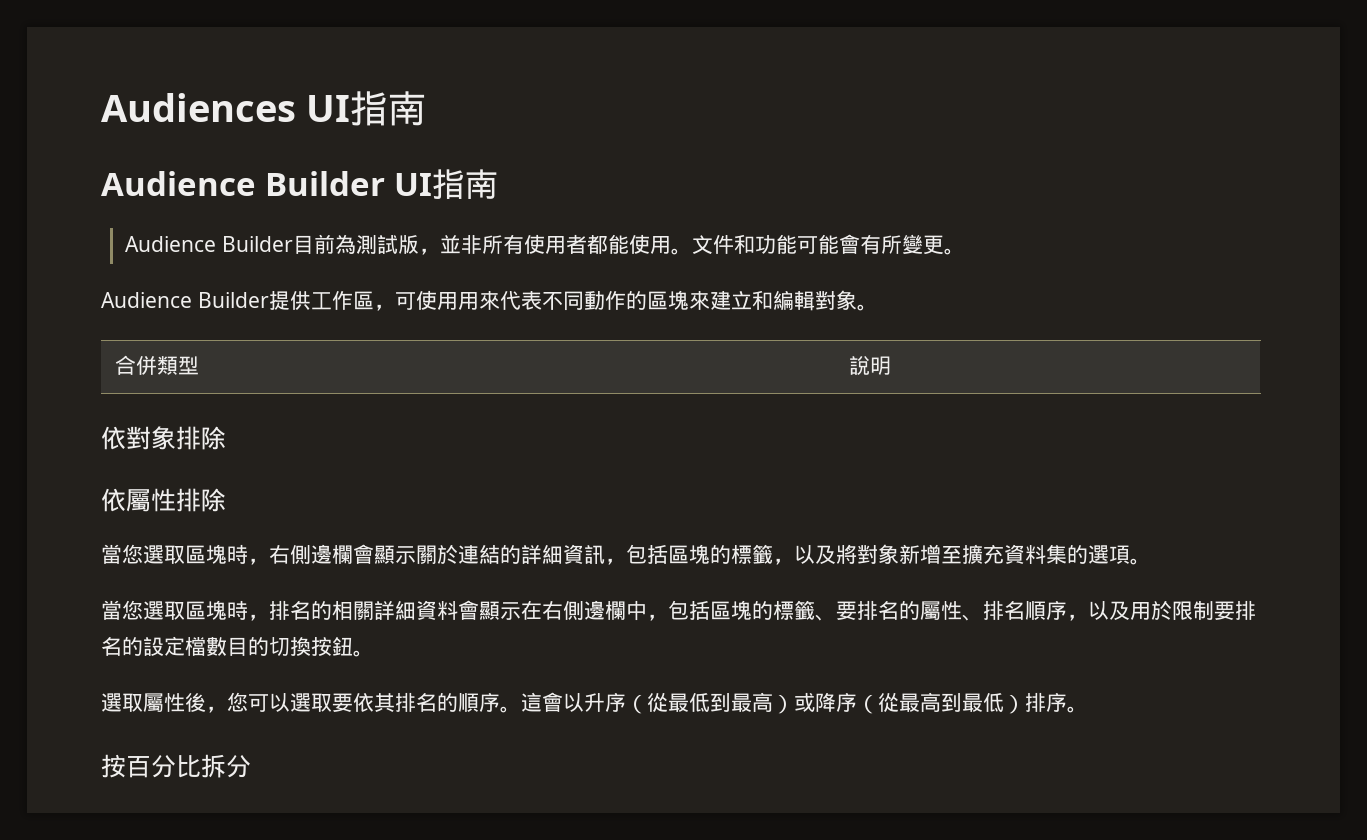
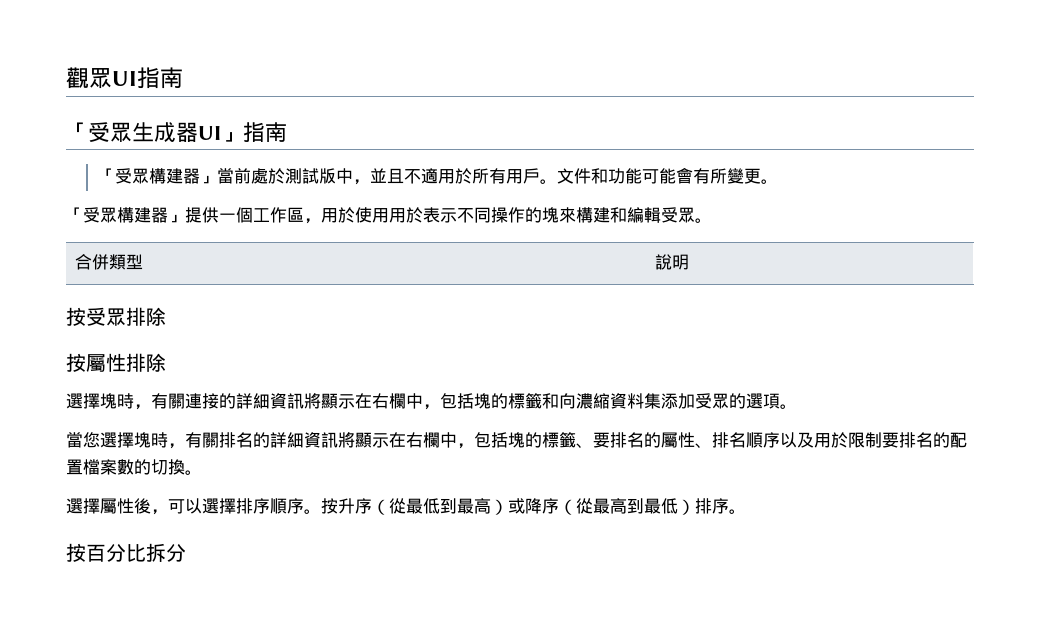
- Audiences UI指南
- Audience Builder UI指南
- Audience Builder目前為測試版，並非所有使用者都能使用。
+ 觀眾UI指南
+ 「受眾生成器UI」指南
+ 「受眾構建器」當前處於測試版中，並且不適用於所有用戶。
- Audience Builder提供工作區，可使用用來代表不同動作的區塊來建立和編輯對象。
+ 「受眾構建器」提供一個工作區，用於使用用於表示不同操作的塊來構建和編輯受眾。
- 依對象排除
- 依屬性排除
+ 按受眾排除
+ 按屬性排除
- 當您選取區塊時，右側邊欄會顯示關於連結的詳細資訊，包括區塊的標籤，以及將對象新增至擴充資料集的選項。
- 當您選取區塊時，排名的相關詳細資料會顯示在右側邊欄中，包括區塊的標籤、要排名的屬性、排名順序，以及用於限制要排名的設定檔數目的切換按鈕。
+ 選擇塊時，有關連接的詳細資訊將顯示在右欄中，包括塊的標籤和向濃縮資料集添加受眾的選項。
+ 當您選擇塊時，有關排名的詳細資訊將顯示在右欄中，包括塊的標籤、要排名的屬性、排名順序以及用於限制要排名的配置檔案數的切換。
- 選取屬性後，您可以選取要依其排名的順序。這會以升序（從最低到最高）或降序（從最高到最低）排序。
+ 選擇屬性後，可以選擇排序順序。按升序（從最低到最高）或降序（從最高到最低）排序。

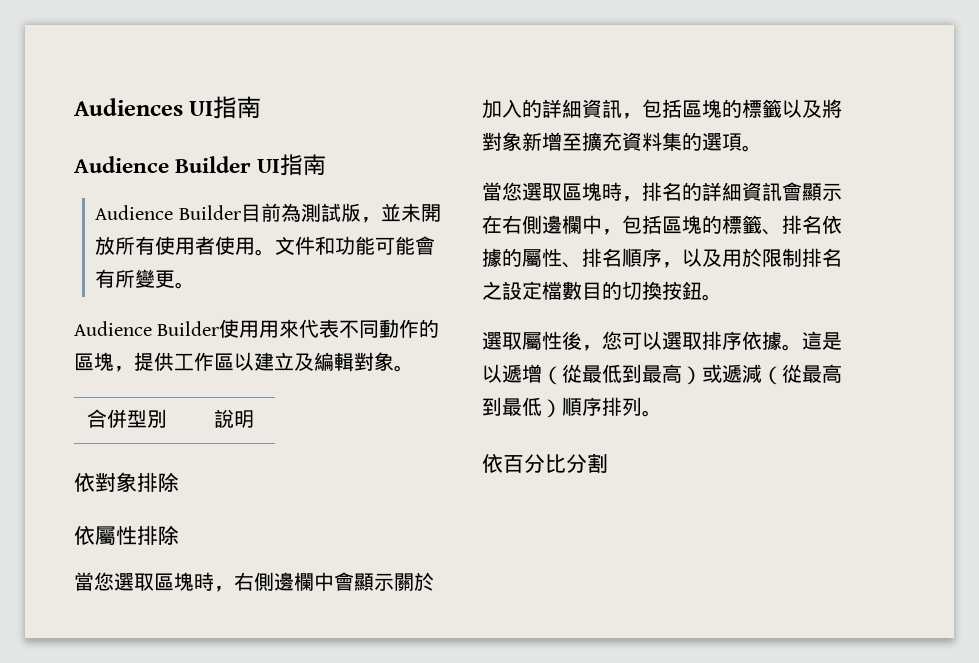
- 觀眾UI指南
- 「受眾生成器UI」指南
- 「受眾構建器」當前處於測試版中，並且不適用於所有用戶。
+ Audiences UI指南
+ Audience Builder UI指南
+ Audience Builder目前為測試版，並未開放所有使用者使用。
- 「受眾構建器」提供一個工作區，用於使用用於表示不同操作的塊來構建和編輯受眾。
+ Audience Builder使用用來代表不同動作的區塊，提供工作區以建立及編輯對象。
- 合併類型 | 說明
+ 合併型別 | 說明
- 按受眾排除
- 按屬性排除
+ 依對象排除
+ 依屬性排除
- 選擇塊時，有關連接的詳細資訊將顯示在右欄中，包括塊的標籤和向濃縮資料集添加受眾的選項。
+ 當您選取區塊時，右側邊欄中會顯示關於加入的詳細資訊，包括區塊的標籤以及將對象新增至擴充資料集的選項。
- 當您選擇塊時，有關排名的詳細資訊將顯示在右欄中，包括塊的標籤、要排名的屬性、排名順序以及用於限制要排名的配置檔案數的切換。
+ 當您選取區塊時，排名的詳細資訊會顯示在右側邊欄中，包括區塊的標籤、排名依據的屬性、排名順序，以及用於限制排名之設定檔數目的切換按鈕。
- 選擇屬性後，可以選擇排序順序。按升序（從最低到最高）或降序（從最高到最低）排序。
- 按百分比拆分
+ 選取屬性後，您可以選取排序依據。這是以遞增（從最低到最高）或遞減（從最高到最低）順序排列。
+ 依百分比分割

